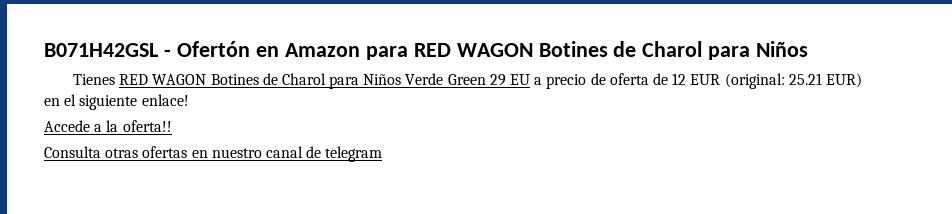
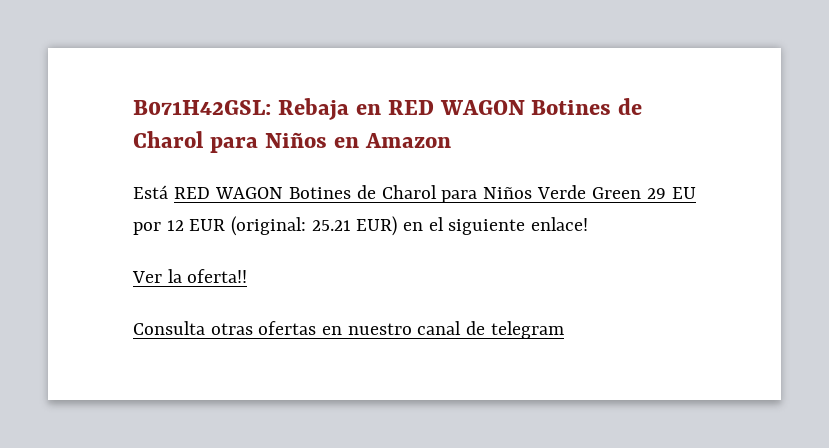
- B071H42GSL - Ofertón en Amazon para RED WAGON Botines de Charol para Niños
- Tienes RED WAGON Botines de Charol para Niños Verde Green 29 EU a precio de oferta de 12 EUR (original: 25.21 EUR) en el siguiente enlace!
+ B071H42GSL: Rebaja en RED WAGON Botines de Charol para Niños en Amazon
+ Está RED WAGON Botines de Charol para Niños Verde Green 29 EU por 12 EUR (original: 25.21 EUR) en el siguiente enlace!
- Accede a la oferta!!
+ Ver la oferta!!

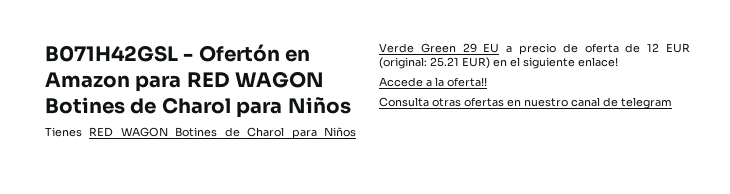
- B071H42GSL: Rebaja en RED WAGON Botines de Charol para Niños en Amazon
- Está RED WAGON Botines de Charol para Niños Verde Green 29 EU por 12 EUR (original: 25.21 EUR) en el siguiente enlace!
+ B071H42GSL - Ofertón en Amazon para RED WAGON Botines de Charol para Niños
+ Tienes RED WAGON Botines de Charol para Niños Verde Green 29 EU a precio de oferta de 12 EUR (original: 25.21 EUR) en el siguiente enlace!
- Ver la oferta!!
+ Accede a la oferta!!

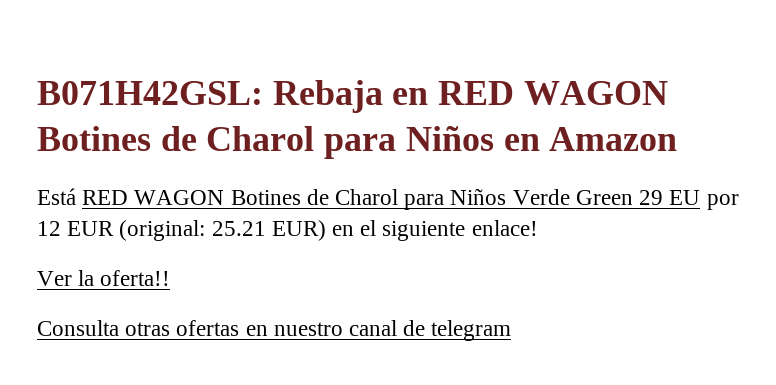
- B071H42GSL - Ofertón en Amazon para RED WAGON Botines de Charol para Niños
- Tienes RED WAGON Botines de Charol para Niños Verde Green 29 EU a precio de oferta de 12 EUR (original: 25.21 EUR) en el siguiente enlace!
+ B071H42GSL: Rebaja en RED WAGON Botines de Charol para Niños en Amazon
+ Está RED WAGON Botines de Charol para Niños Verde Green 29 EU por 12 EUR (original: 25.21 EUR) en el siguiente enlace!
- Accede a la oferta!!
+ Ver la oferta!!

